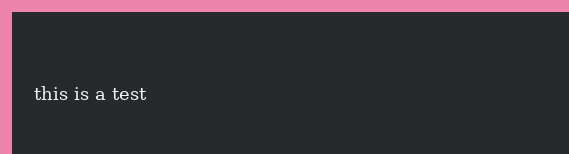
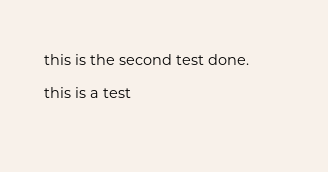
+ this is the second test done.

